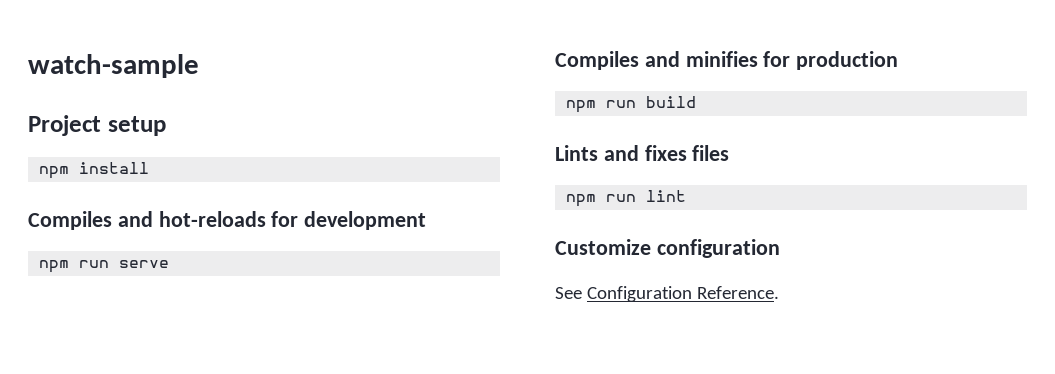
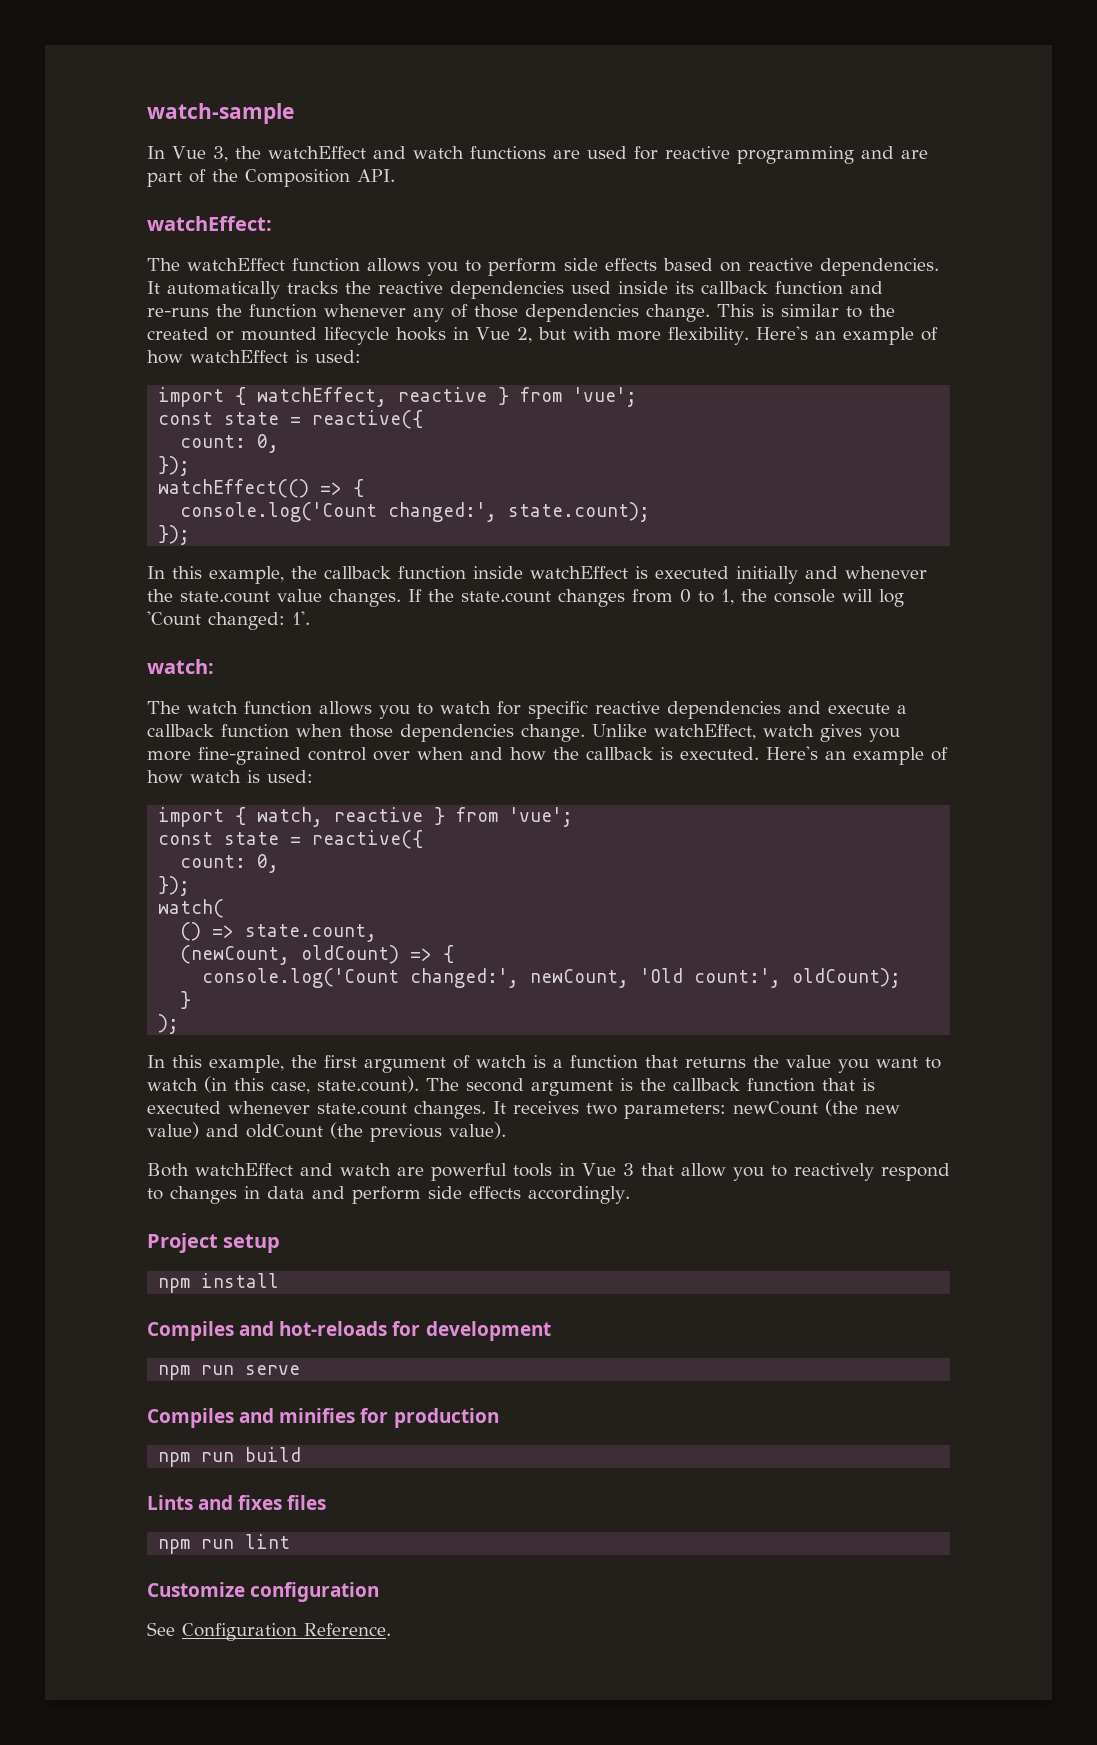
+ In Vue 3, the watchEffect and watch functions are used for reactive programming and are part of the Composition API.
+ watchEffect:
+ The watchEffect function allows you to perform side effects based on reactive dependencies. It automatically tracks the reactive dependencies used inside its callback function and re-runs the function whenever any of those dependencies change. This is similar to the created or mounted lifecycle hooks in Vue 2, but with more flexibility. Here's an example of how watchEffect is used:
+ import { watchEffect, reactive } from 'vue';
+ const state = reactive({
+ count: 0,
+ });
+ watchEffect(() => {
+ console.log('Count changed:', state.count);
+ });
+ In this example, the callback function inside watchEffect is executed initially and whenever the state.count value changes. If the state.count changes from 0 to 1, the console will log 'Count changed: 1'.
+ watch:
+ The watch function allows you to watch for specific reactive dependencies and execute a callback function when those dependencies change. Unlike watchEffect, watch gives you more fine-grained control over when and how the callback is executed. Here's an example of how watch is used:
+ import { watch, reactive } from 'vue';
+ const state = reactive({
+ count: 0,
+ });
+ watch(
+ () => state.count,
+ (newCount, oldCount) => {
+ console.log('Count changed:', newCount, 'Old count:', oldCount);
+ }
+ );
+ In this example, the first argument of watch is a function that returns the value you want to watch (in this case, state.count). The second argument is the callback function that is executed whenever state.count changes. It receives two parameters: newCount (the new value) and oldCount (the previous value).
+ Both watchEffect and watch are powerful tools in Vue 3 that allow you to reactively respond to changes in data and perform side effects accordingly.

